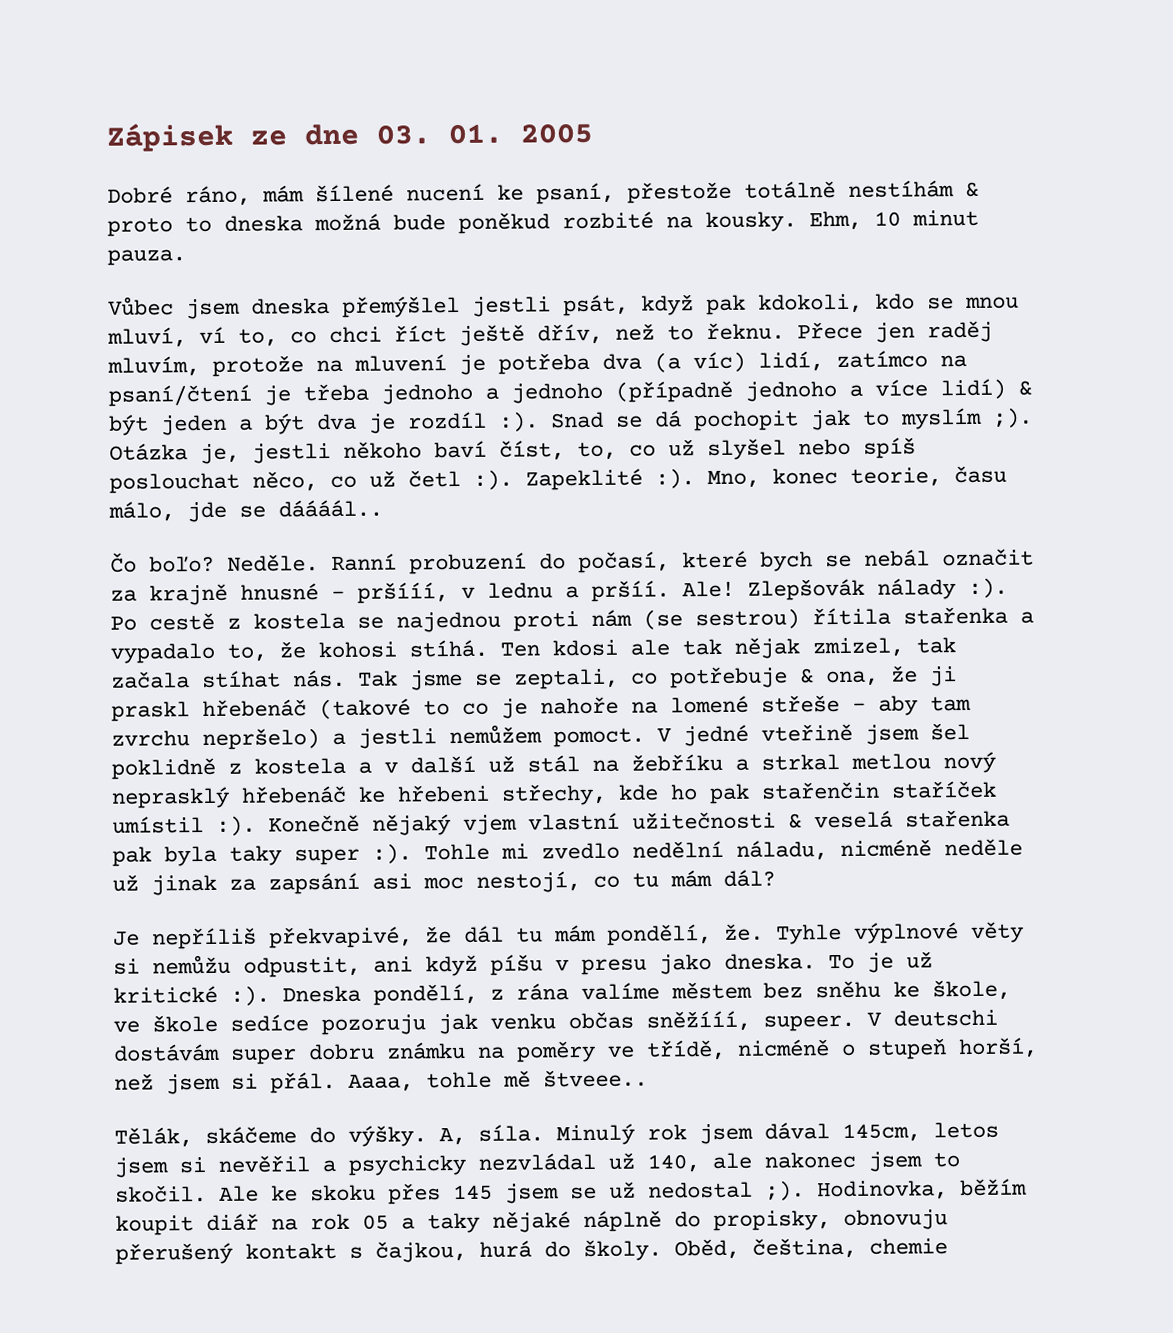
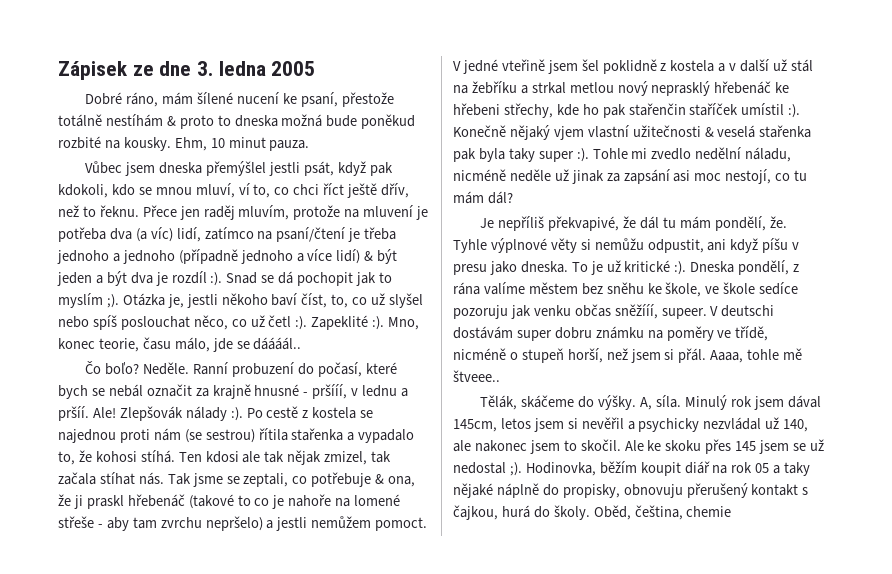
- Zápisek ze dne 03. 01. 2005
+ Zápisek ze dne 3. ledna 2005

